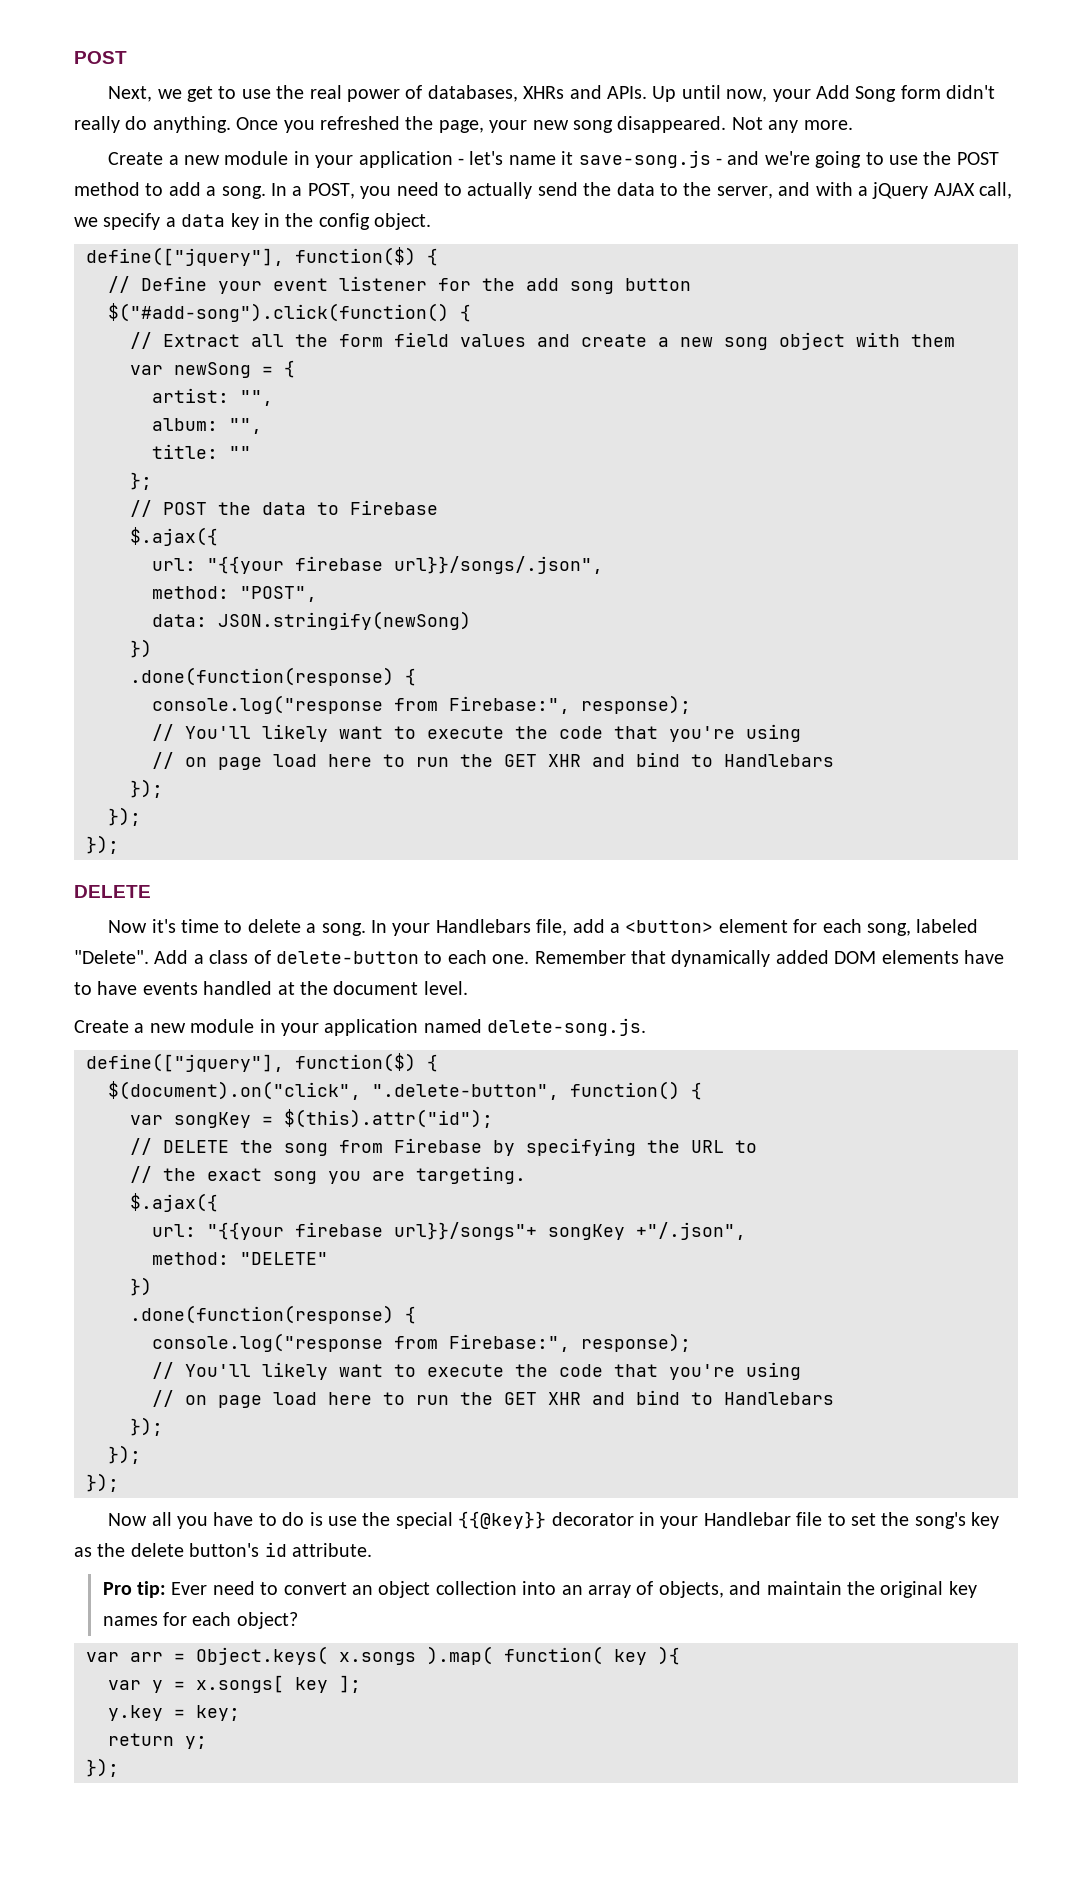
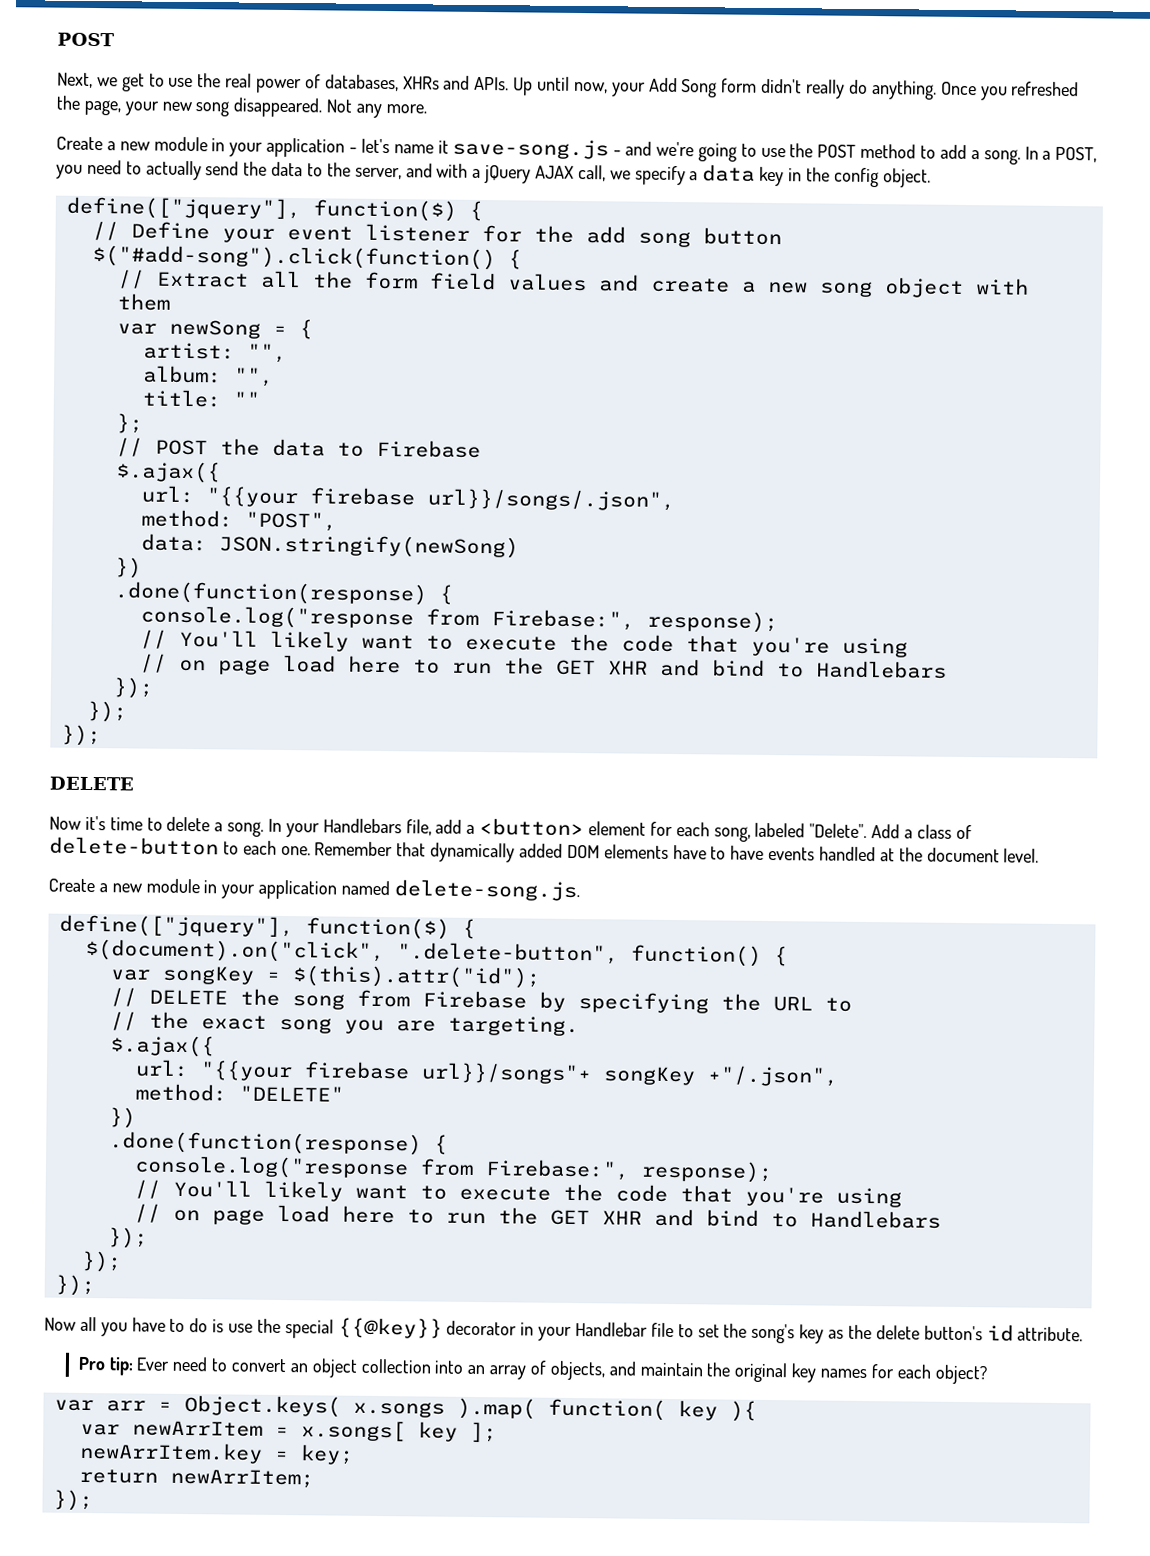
- var y = x.songs[ key ];
+ var newArrItem = x.songs[ key ];
- y.key = key;
+ newArrItem.key = key;
- return y;
+ return newArrItem;

